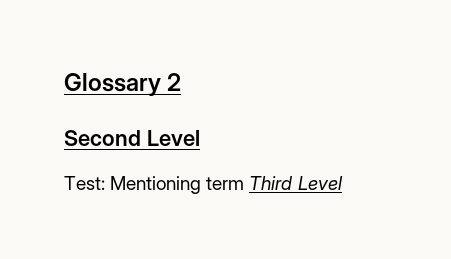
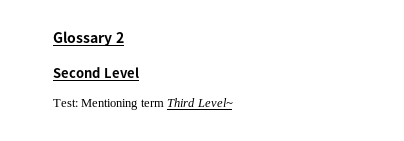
- Test: Mentioning term Third Level
+ Test: Mentioning term Third Level~

